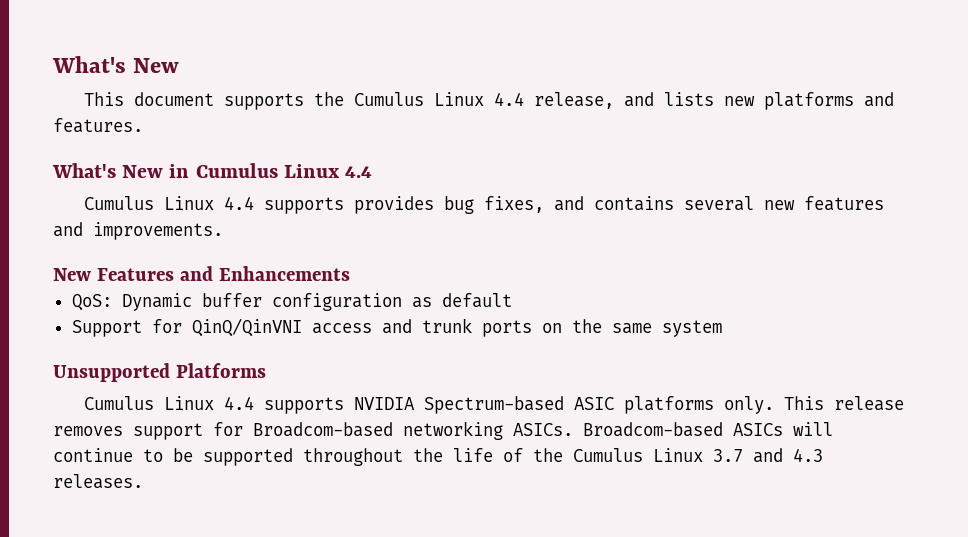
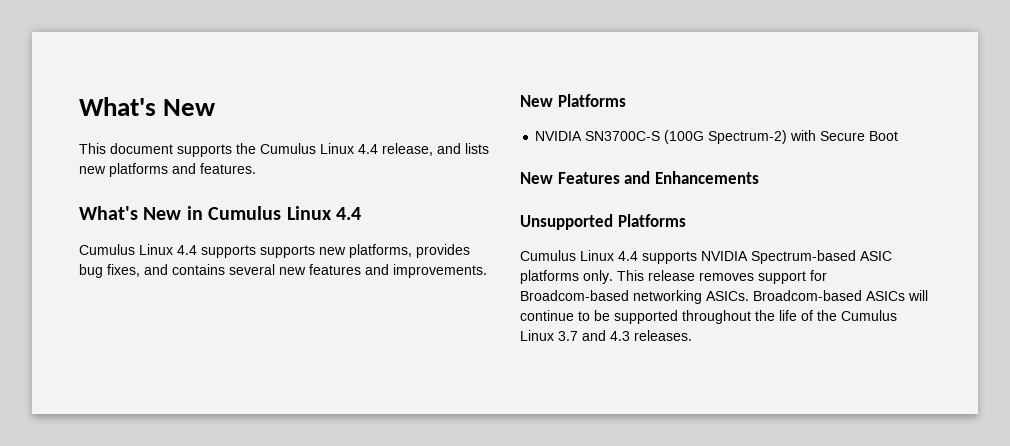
- Cumulus Linux 4.4 supports provides bug fixes, and contains several new features and improvements.
+ Cumulus Linux 4.4 supports supports new platforms, provides bug fixes, and contains several new features and improvements.
+ New Platforms
+ NVIDIA SN3700C-S (100G Spectrum-2) with Secure Boot
  New Features and Enhancements
- QoS: Dynamic buffer configuration as default
- Support for QinQ/QinVNI access and trunk ports on the same system

